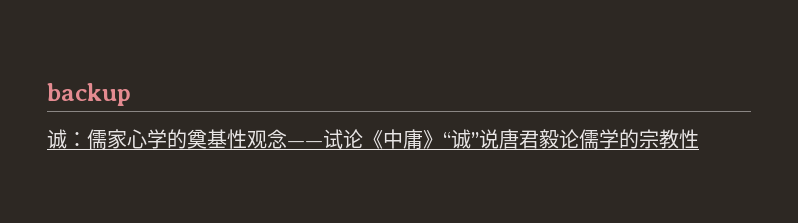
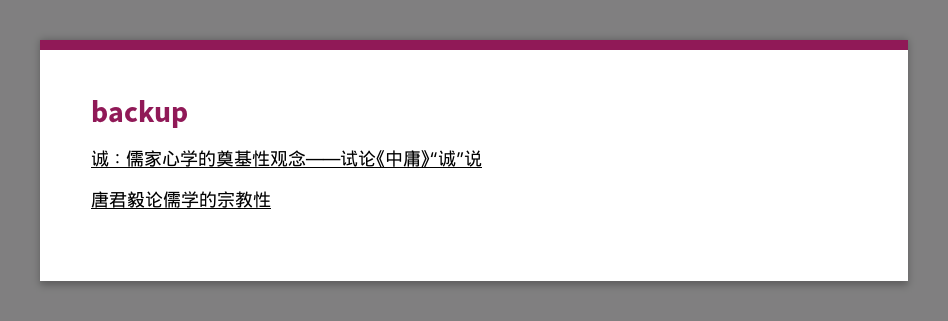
- 诚：儒家心学的奠基性观念——试论《中庸》“诚”说唐君毅论儒学的宗教性
+ 诚：儒家心学的奠基性观念——试论《中庸》“诚”说
+ 唐君毅论儒学的宗教性

